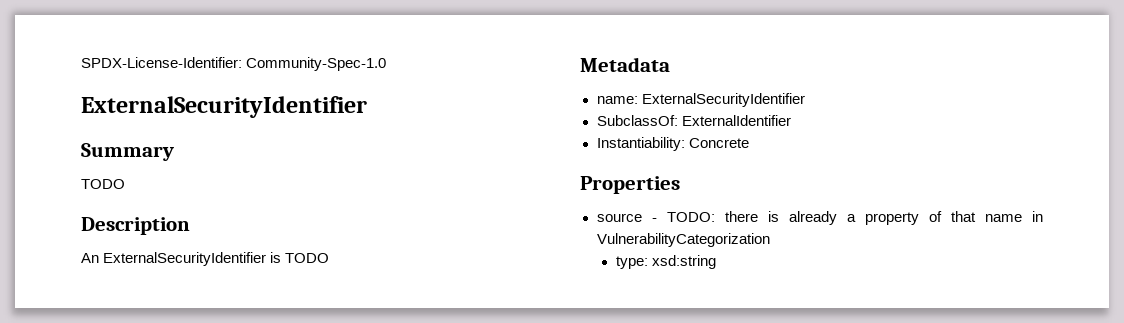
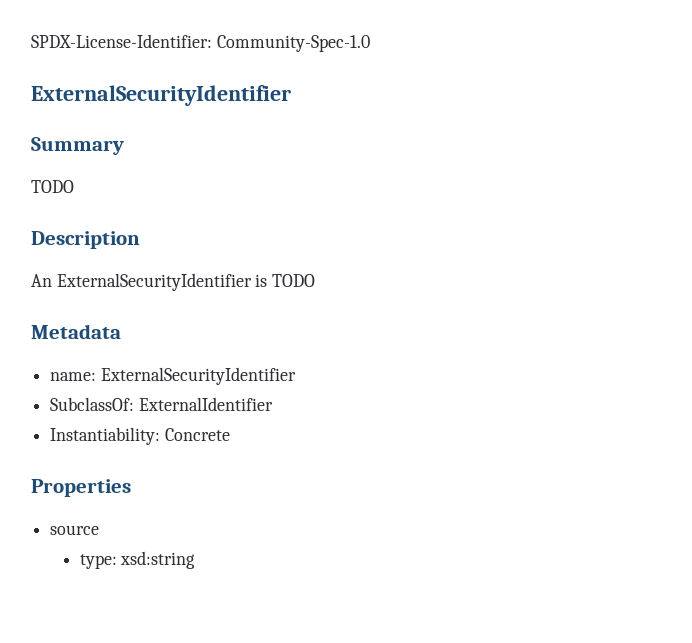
- source - TODO: there is already a property of that name in VulnerabilityCategorization
+ source

